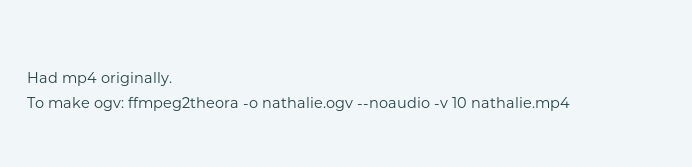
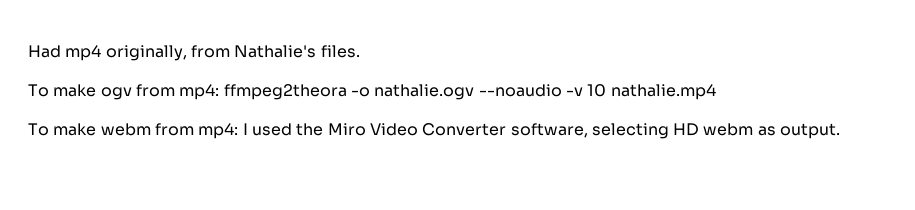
- Had mp4 originally.
- To make ogv: ffmpeg2theora -o nathalie.ogv --noaudio -v 10 nathalie.mp4
+ Had mp4 originally, from Nathalie's files.
+ To make ogv from mp4: ffmpeg2theora -o nathalie.ogv --noaudio -v 10 nathalie.mp4
+ To make webm from mp4: I used the Miro Video Converter software, selecting HD webm as output.

